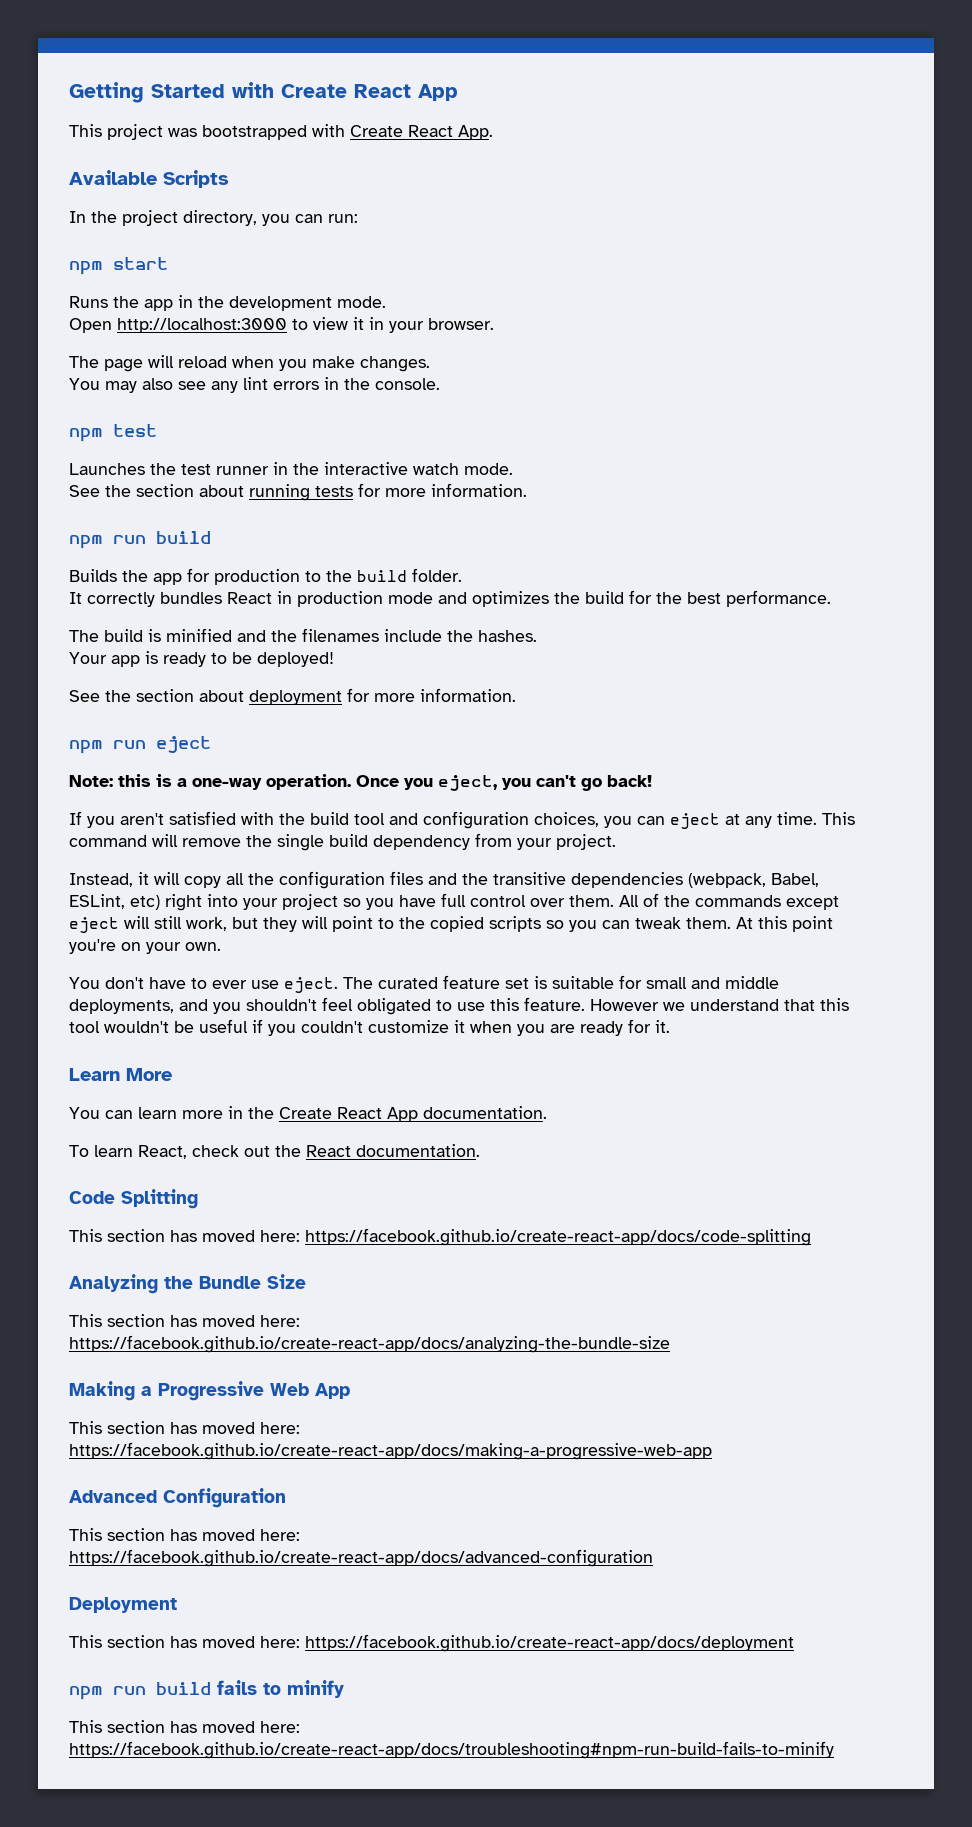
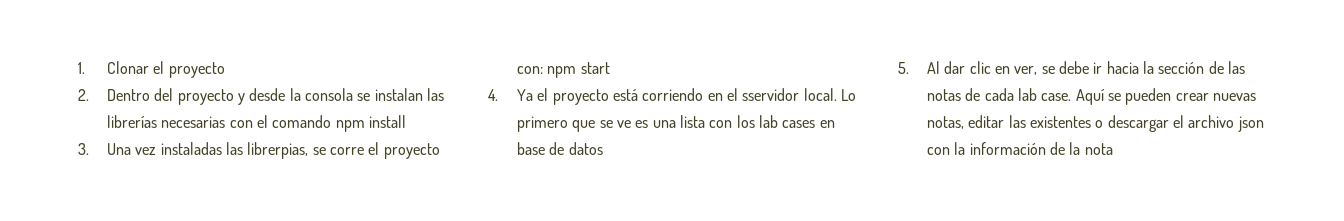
- Getting Started with Create React App
- This project was bootstrapped with Create React App.
- Available Scripts
- In the project directory, you can run:
- npm start
- Runs the app in the development mode.
- Open http://localhost:3000 to view it in your browser.
- The page will reload when you make changes.
- You may also see any lint errors in the console.
- npm test
- Launches the test runner in the interactive watch mode.
- See the section about running tests for more information.
- npm run build
- Builds the app for production to the build folder.
- It correctly bundles React in production mode and optimizes the build for the best performance.
- The build is minified and the filenames include the hashes.
- Your app is ready to be deployed!
- See the section about deployment for more information.
- npm run eject
- Note: this is a one-way operation. Once you eject, you can't go back!
- If you aren't satisfied with the build tool and configuration choices, you can eject at any time. This command will remove the single build dependency from your project.
- Instead, it will copy all the configuration files and the transitive dependencies (webpack, Babel, ESLint, etc) right into your project so you have full control over them. All of the commands except eject will still work, but they will point to the copied scripts so you can tweak them. At this point you're on your own.
- You don't have to ever use eject. The curated feature set is suitable for small and middle deployments, and you shouldn't feel obligated to use this feature. However we understand that this tool wouldn't be useful if you couldn't customize it when you are ready for it.
- Learn More
- You can learn more in the Create React App documentation.
- To learn React, check out the React documentation.
- Code Splitting
- This section has moved here: https://facebook.github.io/create-react-app/docs/code-splitting
- Analyzing the Bundle Size
- This section has moved here: https://facebook.github.io/create-react-app/docs/analyzing-the-bundle-size
- Making a Progressive Web App
- This section has moved here: https://facebook.github.io/create-react-app/docs/making-a-progressive-web-app
- Advanced Configuration
- This section has moved here: https://facebook.github.io/create-react-app/docs/advanced-configuration
- Deployment
- This section has moved here: https://facebook.github.io/create-react-app/docs/deployment
- npm run build fails to minify
- This section has moved here: https://facebook.github.io/create-react-app/docs/troubleshooting#npm-run-build-fails-to-minify
+ 1. Clonar el proyecto
+ 2. Dentro del proyecto y desde la consola se instalan las librerías necesarias con el comando npm install
+ 3. Una vez instaladas las librerpias, se corre el proyecto con: npm start
+ 4. Ya el proyecto está corriendo en el sservidor local. Lo primero que se ve es una lista con los lab cases en base de datos
+ 5. Al dar clic en ver, se debe ir hacia la sección de las notas de cada lab case. Aquí se pueden crear nuevas notas, editar las existentes o descargar el archivo json con la información de la nota

